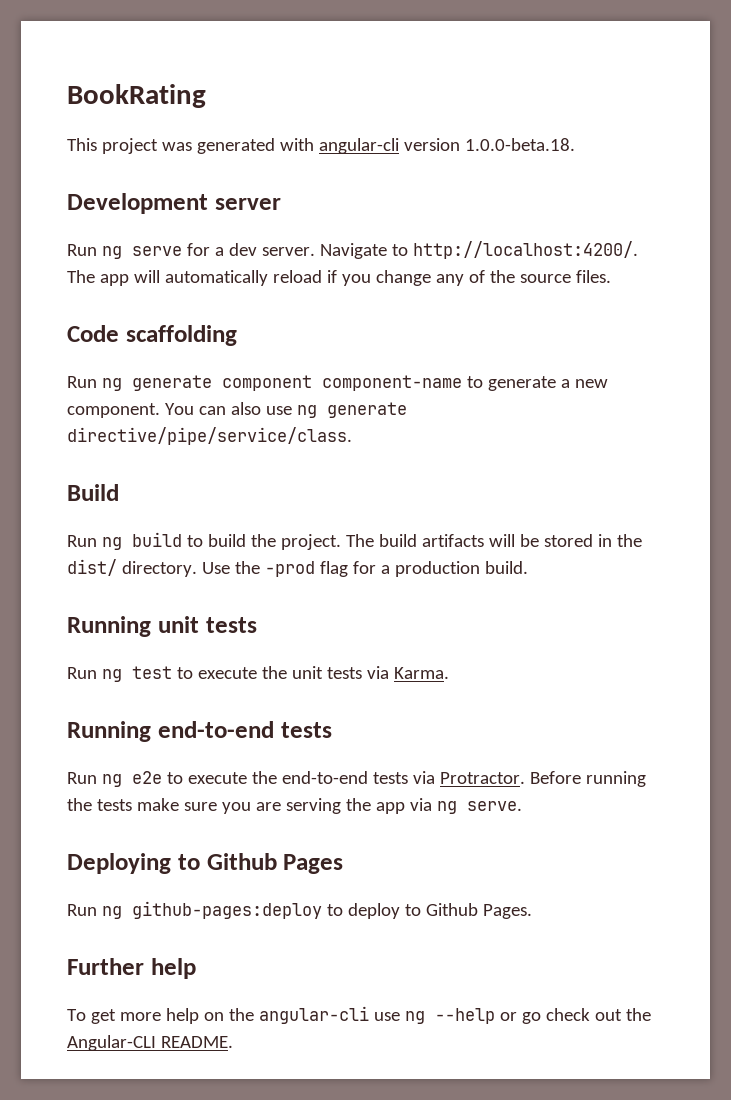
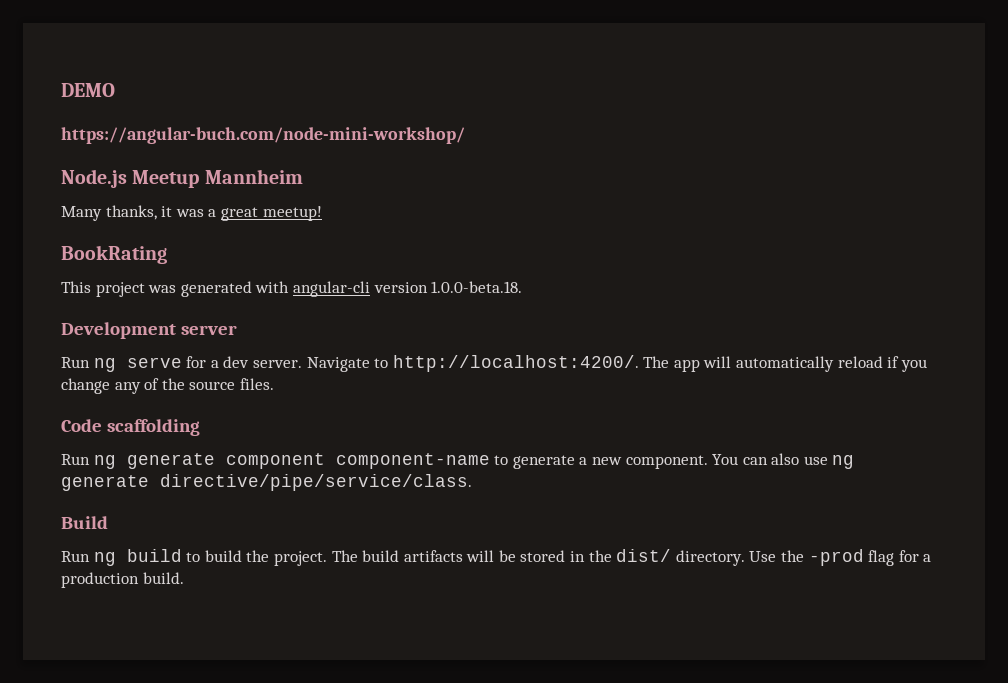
+ DEMO
+ https://angular-buch.com/node-mini-workshop/
+ Node.js Meetup Mannheim
+ Many thanks, it was a great meetup!
- Running unit tests
- Run ng test to execute the unit tests via Karma.
- Running end-to-end tests
- Run ng e2e to execute the end-to-end tests via Protractor. Before running the tests make sure you are serving the app via ng serve.
- Deploying to Github Pages
- Run ng github-pages:deploy to deploy to Github Pages.
- Further help
- To get more help on the angular-cli use ng --help or go check out the Angular-CLI README.

